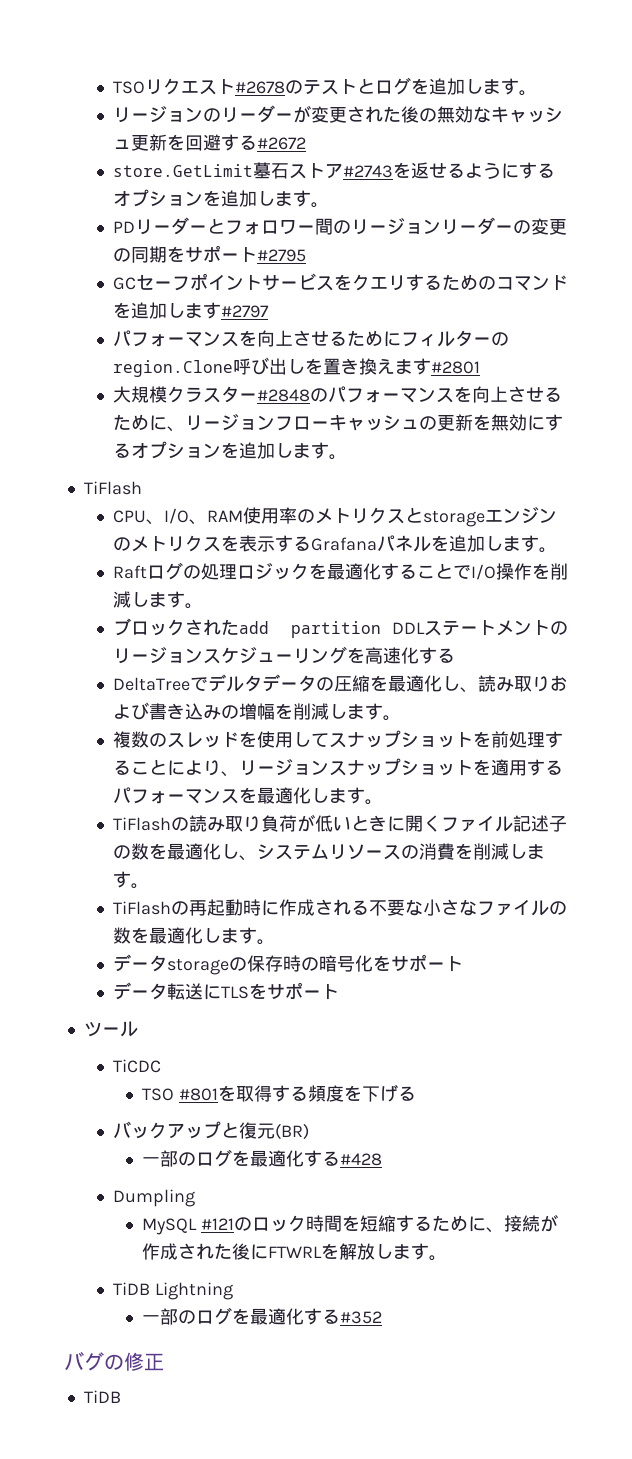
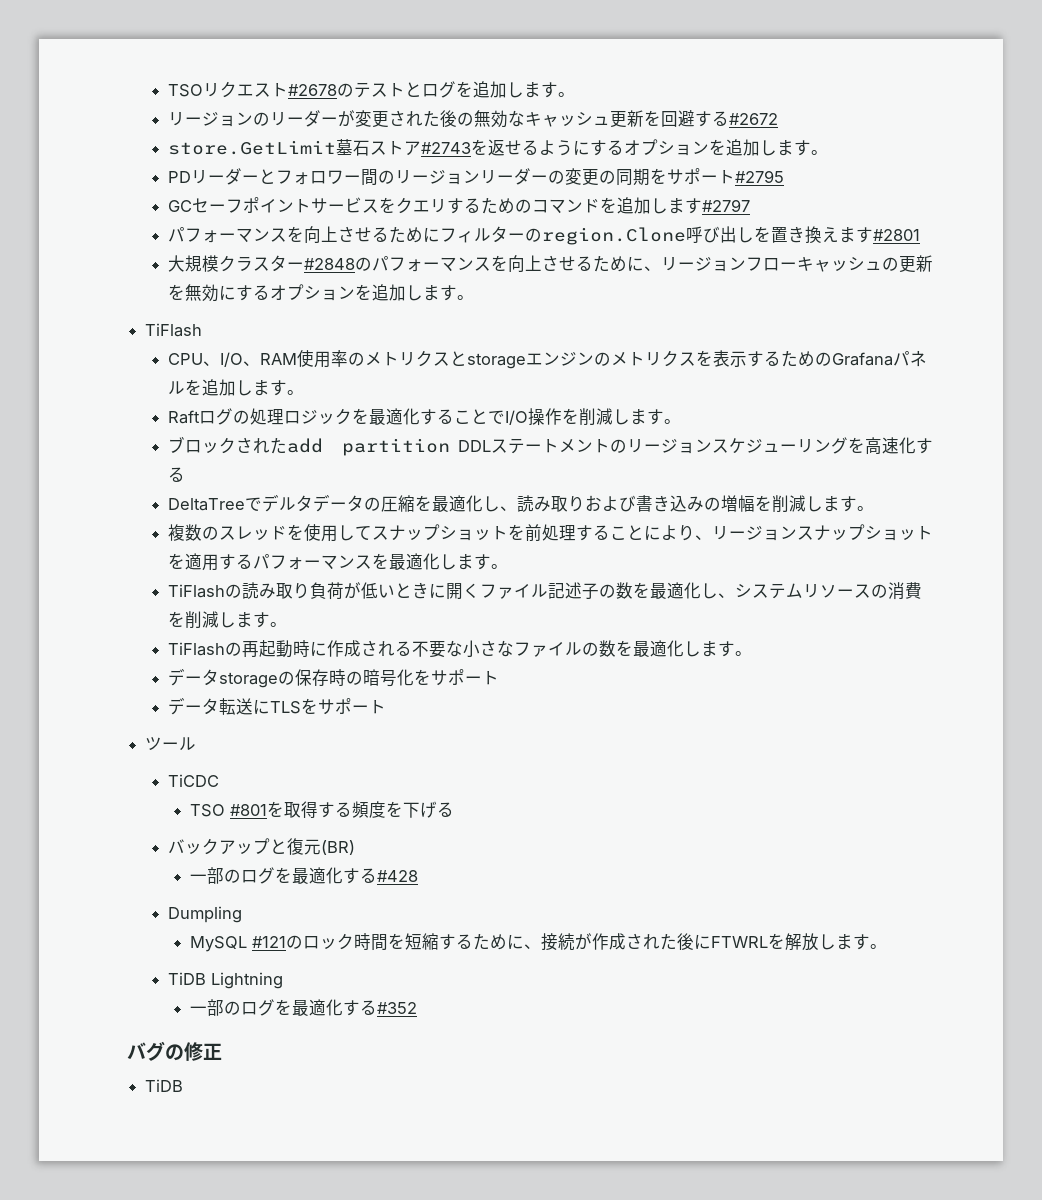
- CPU、I/O、RAM使用率のメトリクスとstorageエンジンのメトリクスを表示するGrafanaパネルを追加します。
+ CPU、I/O、RAM使用率のメトリクスとstorageエンジンのメトリクスを表示するためのGrafanaパネルを追加します。

